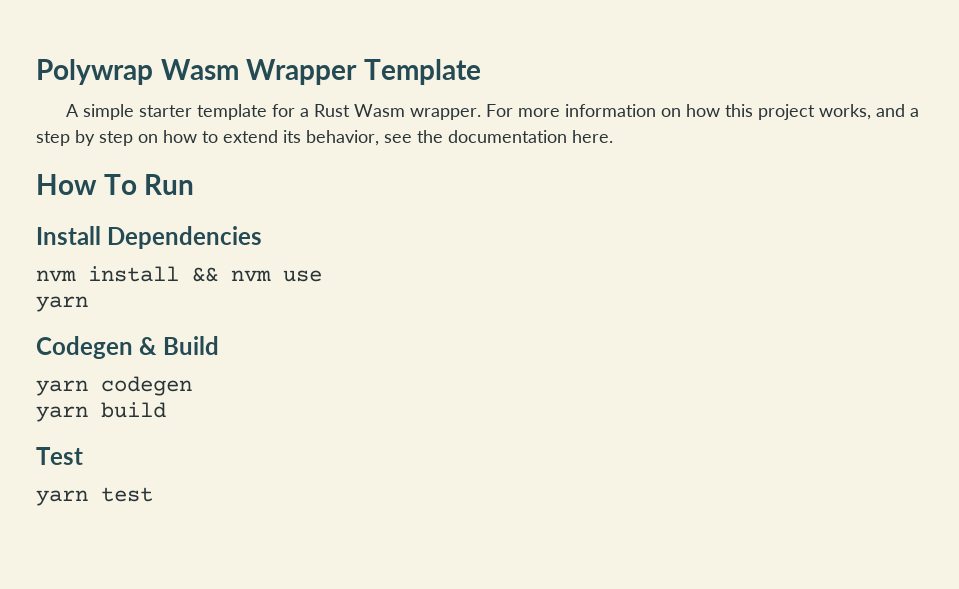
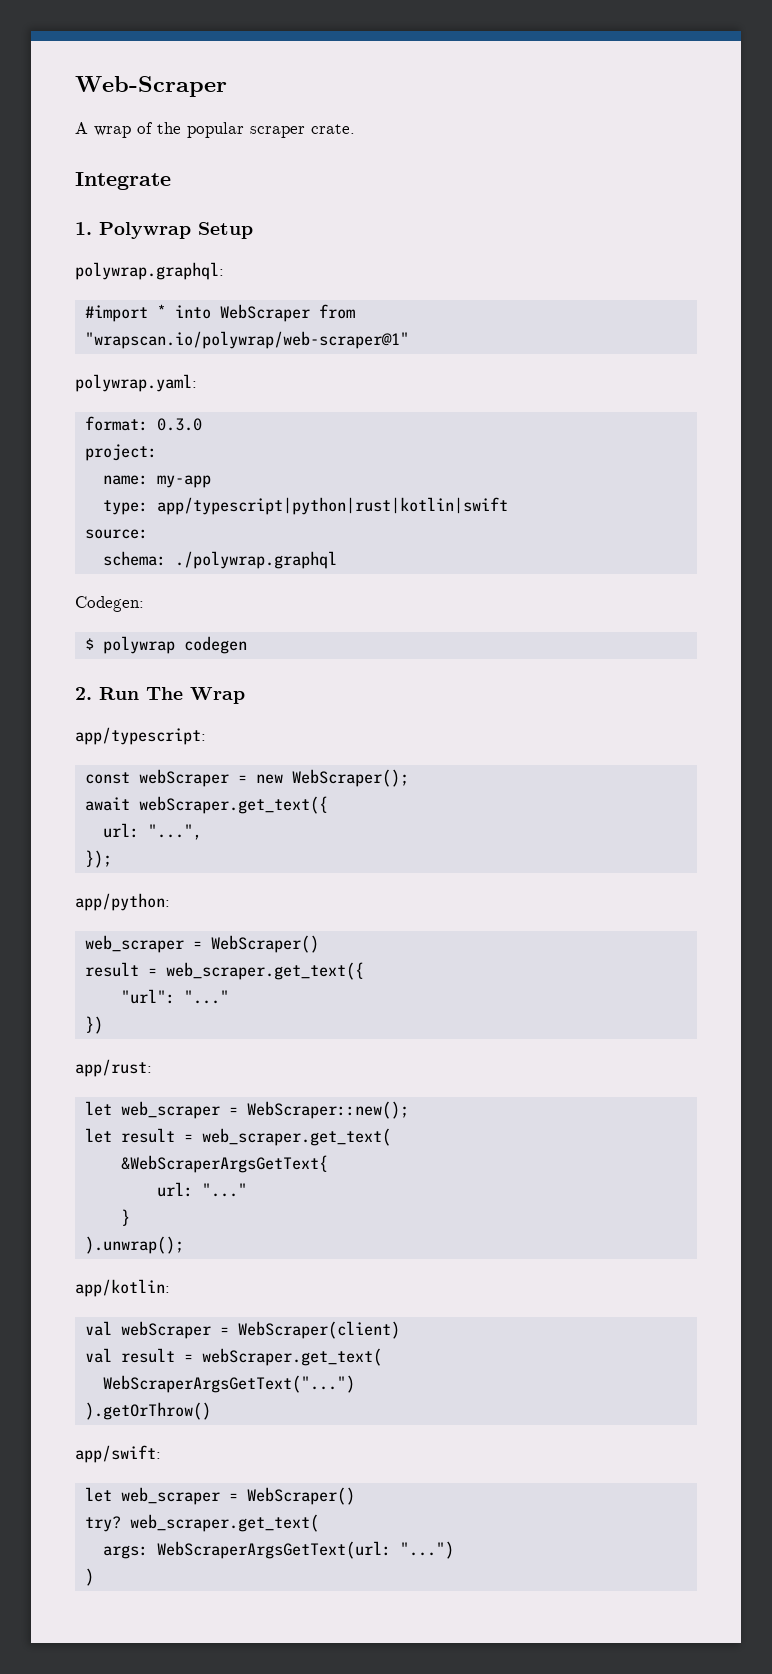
- Polywrap Wasm Wrapper Template
- A simple starter template for a Rust Wasm wrapper. For more information on how this project works, and a step by step on how to extend its behavior, see the documentation here.
- How To Run
- Install Dependencies
- nvm install && nvm use
- yarn
- Codegen & Build
- yarn codegen
- yarn build
- Test
- yarn test
+ Web-Scraper
+ A wrap of the popular scraper crate.
+ Integrate
+ 1. Polywrap Setup
+ polywrap.graphql:
+ #import * into WebScraper from "wrapscan.io/polywrap/web-scraper@1"
+ polywrap.yaml:
+ format: 0.3.0
+ project:
+ name: my-app
+ type: app/typescript|python|rust|kotlin|swift
+ source:
+ schema: ./polywrap.graphql
+ Codegen:
+ $ polywrap codegen
+ 2. Run The Wrap
+ app/typescript:
+ const webScraper = new WebScraper();
+ await webScraper.get_text({
+ url: "...",
+ });
+ app/python:
+ web_scraper = WebScraper()
+ result = web_scraper.get_text({
+ "url": "..."
+ })
+ app/rust:
+ let web_scraper = WebScraper::new();
+ let result = web_scraper.get_text(
+ &WebScraperArgsGetText{
+ url: "..."
+ }
+ ).unwrap();
+ app/kotlin:
+ val webScraper = WebScraper(client)
+ val result = webScraper.get_text(
+ WebScraperArgsGetText("...")
+ ).getOrThrow()
+ app/swift:
+ let web_scraper = WebScraper()
+ try? web_scraper.get_text(
+ args: WebScraperArgsGetText(url: "...")
+ )

